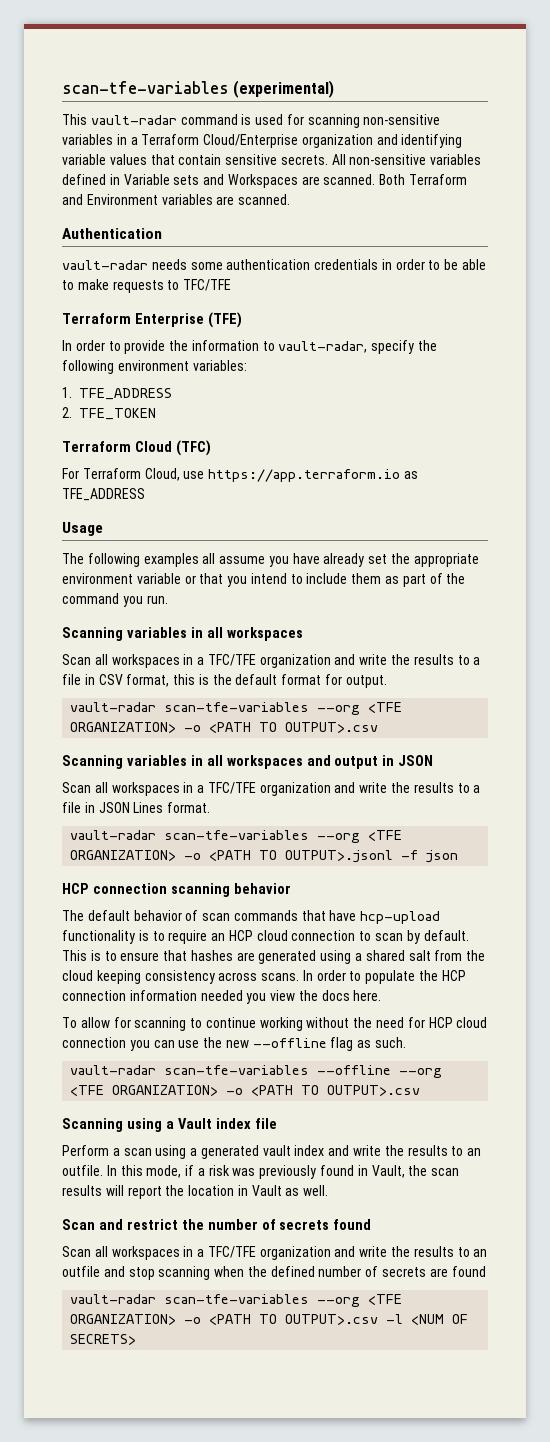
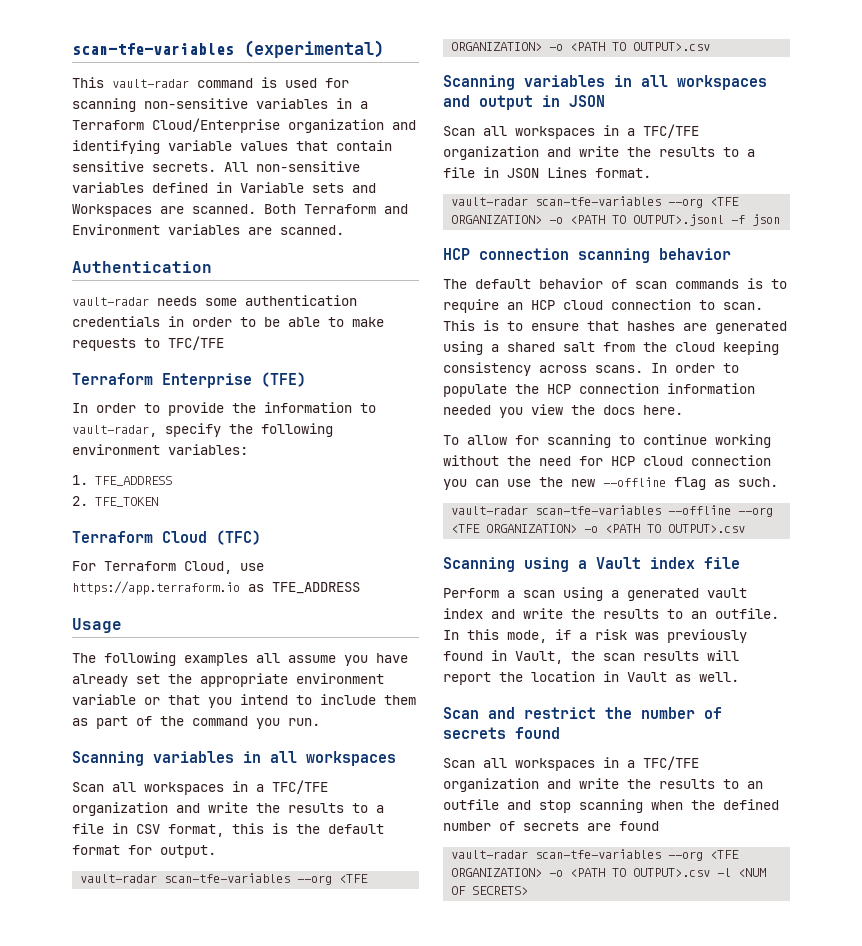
- The default behavior of scan commands that have hcp-upload functionality is to require an HCP cloud connection to scan by default.
+ The default behavior of scan commands is to require an HCP cloud connection to scan.

